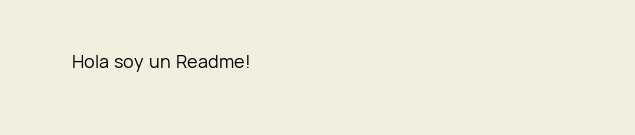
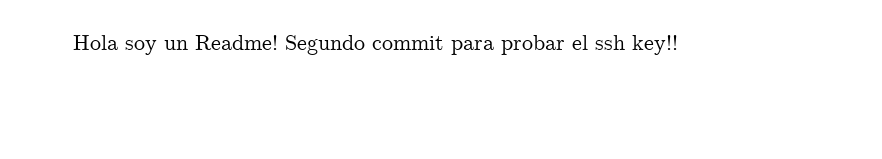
+ Segundo commit para probar el ssh key!!

